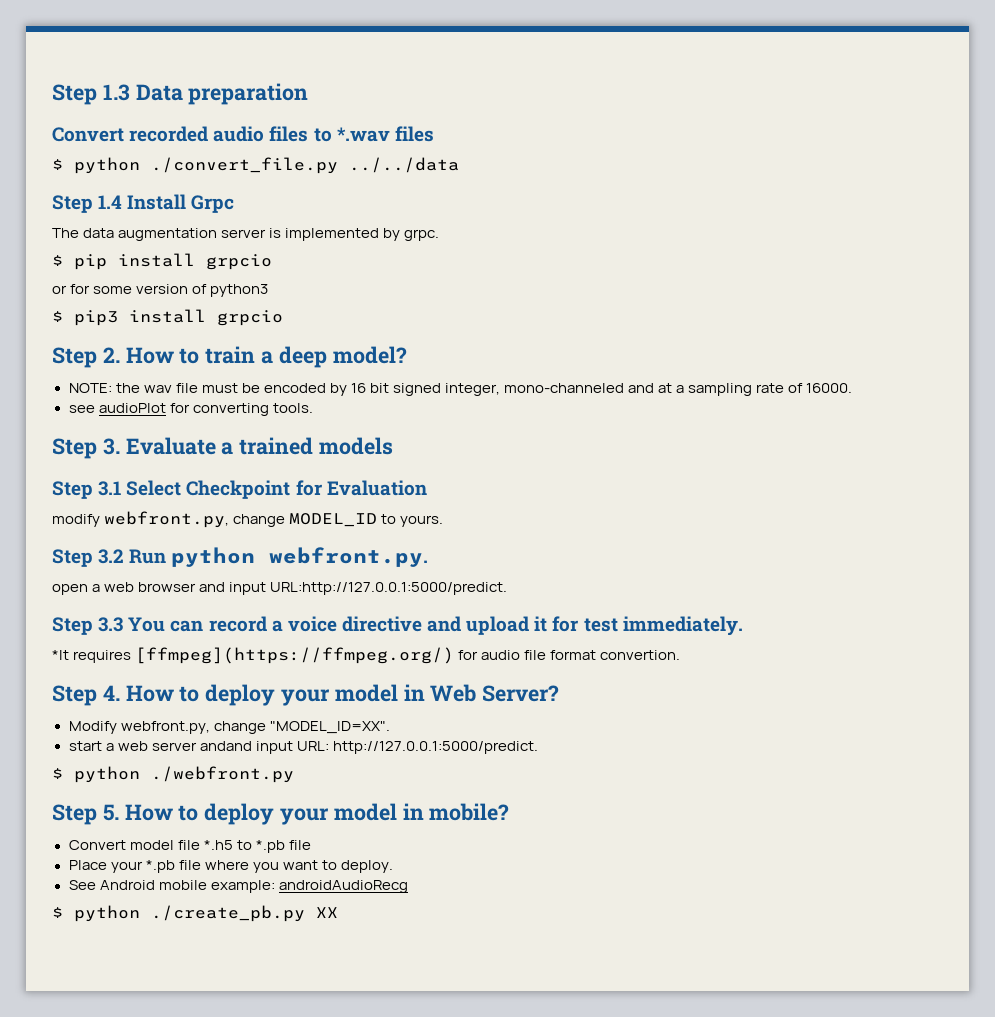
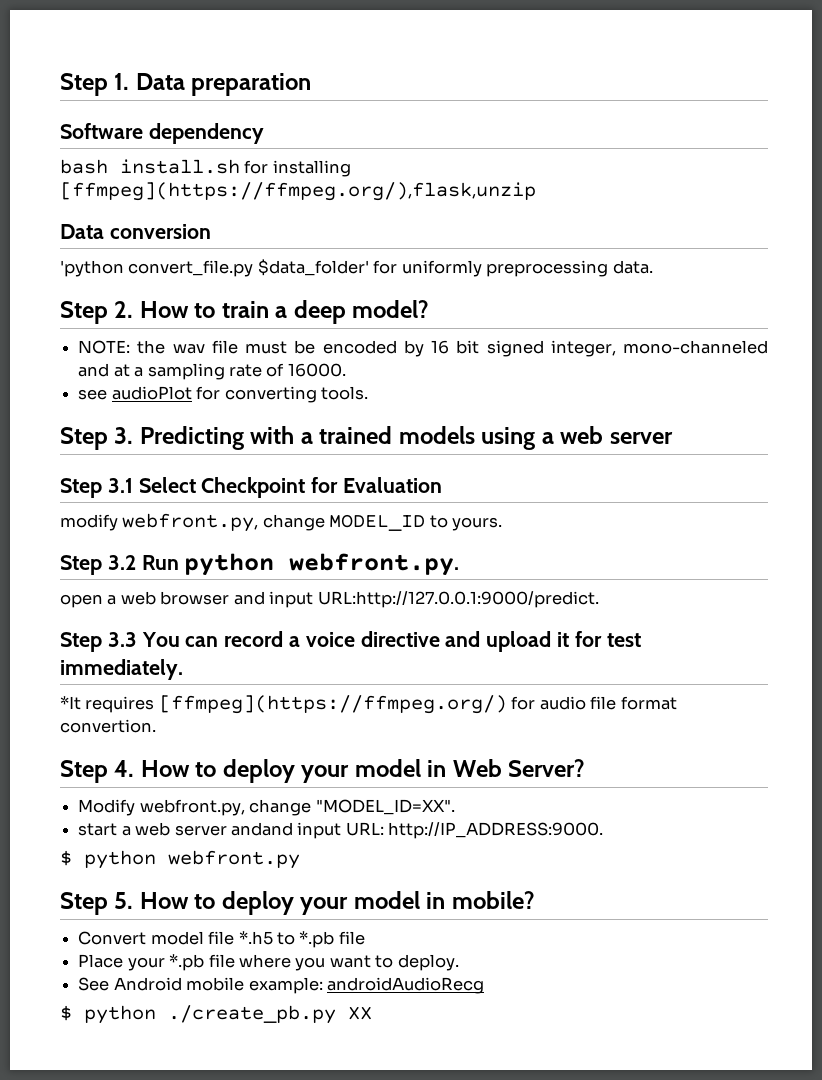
- Step 1.3 Data preparation
+ Step 1. Data preparation
- Convert recorded audio files to *.wav files
- $ python ./convert_file.py ../../data
- Step 1.4 Install Grpc
- The data augmentation server is implemented by grpc.
- $ pip install grpcio
- or for some version of python3
- $ pip3 install grpcio
+ Software dependency
+ bash install.sh for installing [ffmpeg](https://ffmpeg.org/),flask,unzip
+ Data conversion
+ 'python convert_file.py $data_folder' for uniformly preprocessing data.
- Step 3. Evaluate a trained models
+ Step 3. Predicting with a trained models using a web server
- open a web browser and input URL:http://127.0.0.1:5000/predict.
+ open a web browser and input URL:http://127.0.0.1:9000/predict.
- start a web server andand input URL: http://127.0.0.1:5000/predict.
- $ python ./webfront.py
+ start a web server andand input URL: http://IP_ADDRESS:9000.
+ $ python webfront.py

